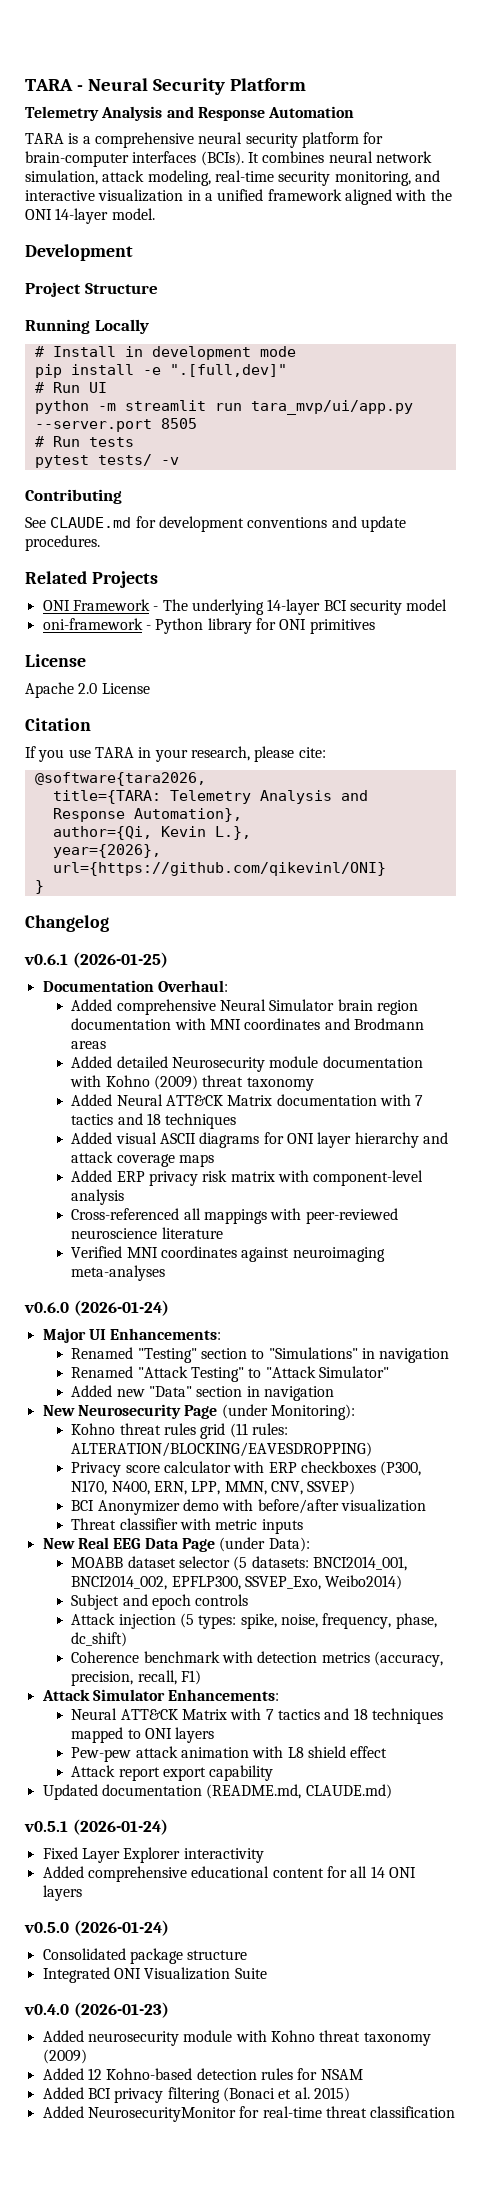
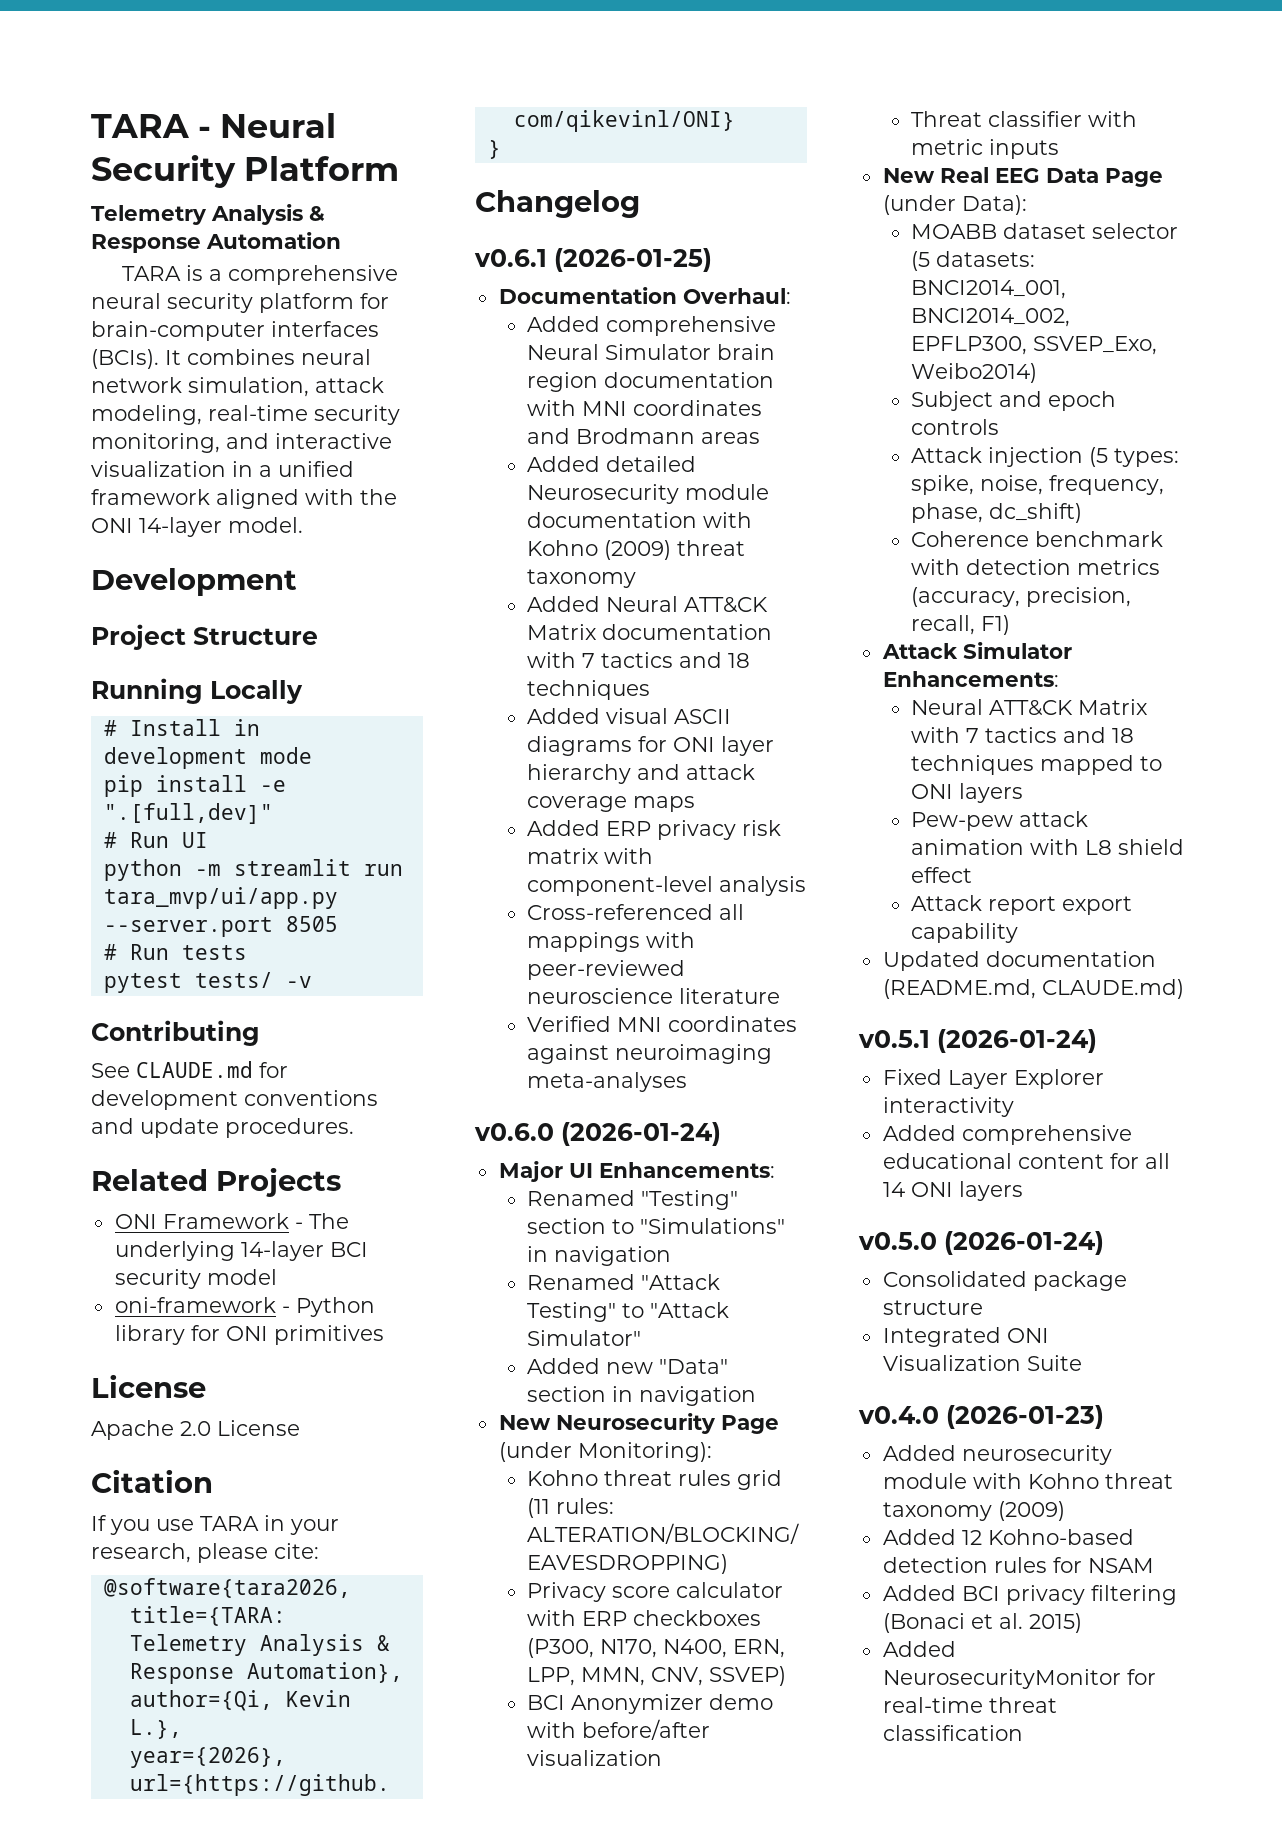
- Telemetry Analysis and Response Automation
+ Telemetry Analysis & Response Automation
- title={TARA: Telemetry Analysis and Response Automation},
+ title={TARA: Telemetry Analysis & Response Automation},

